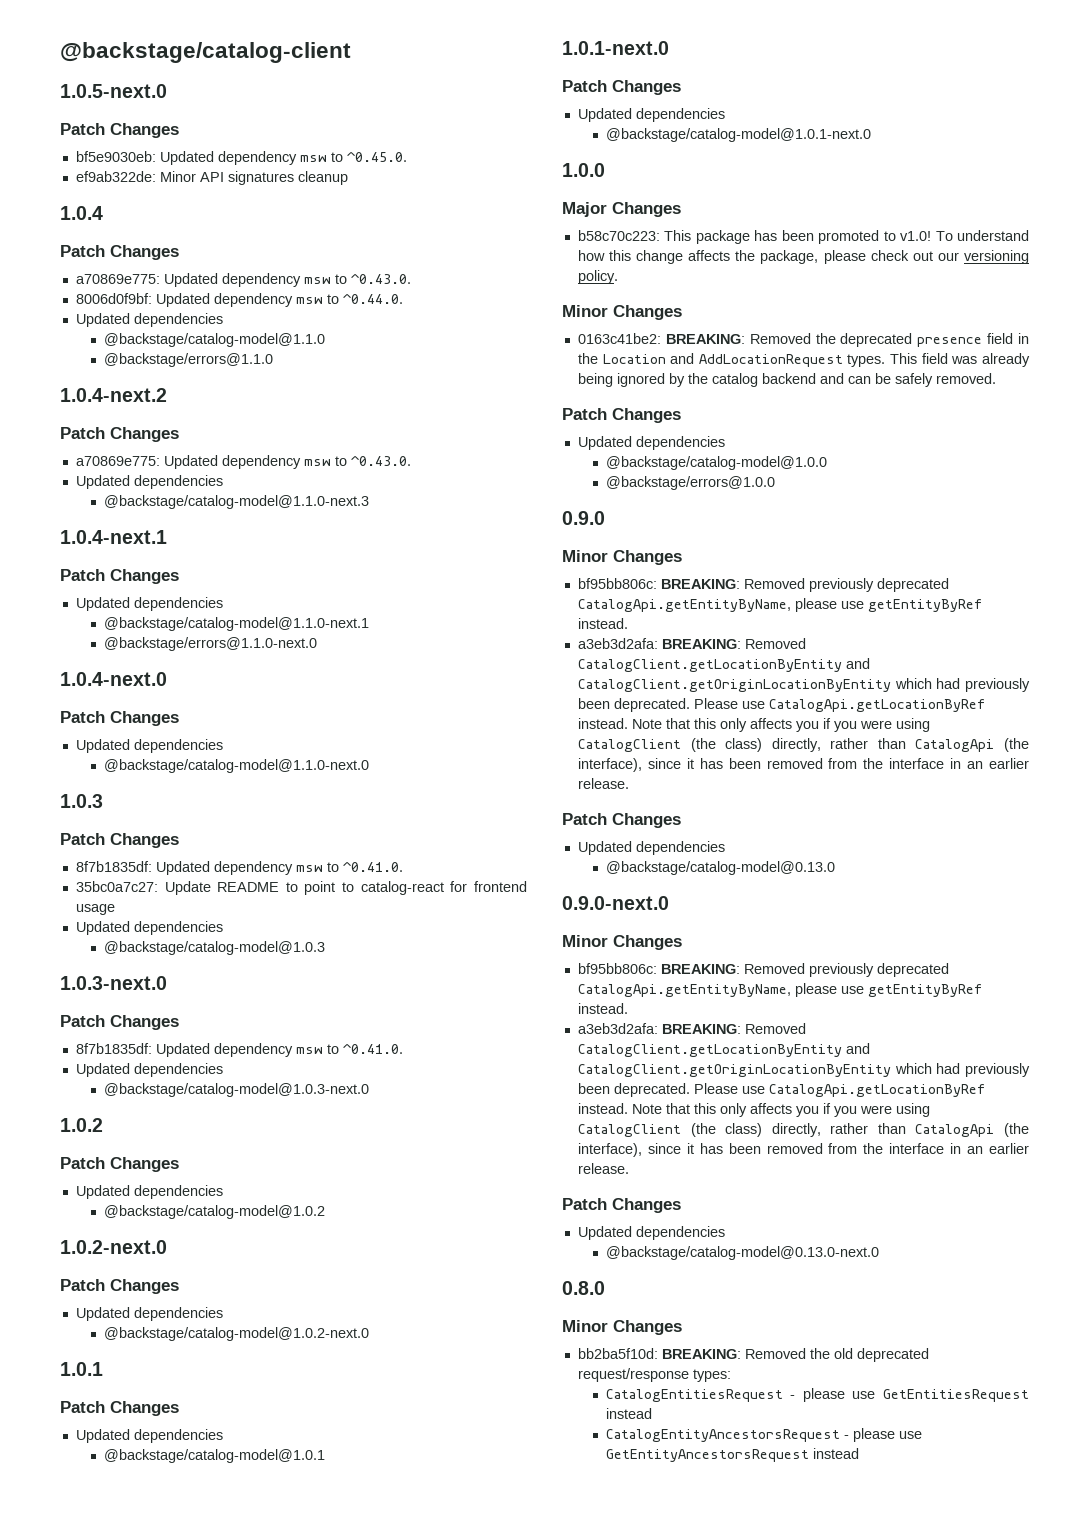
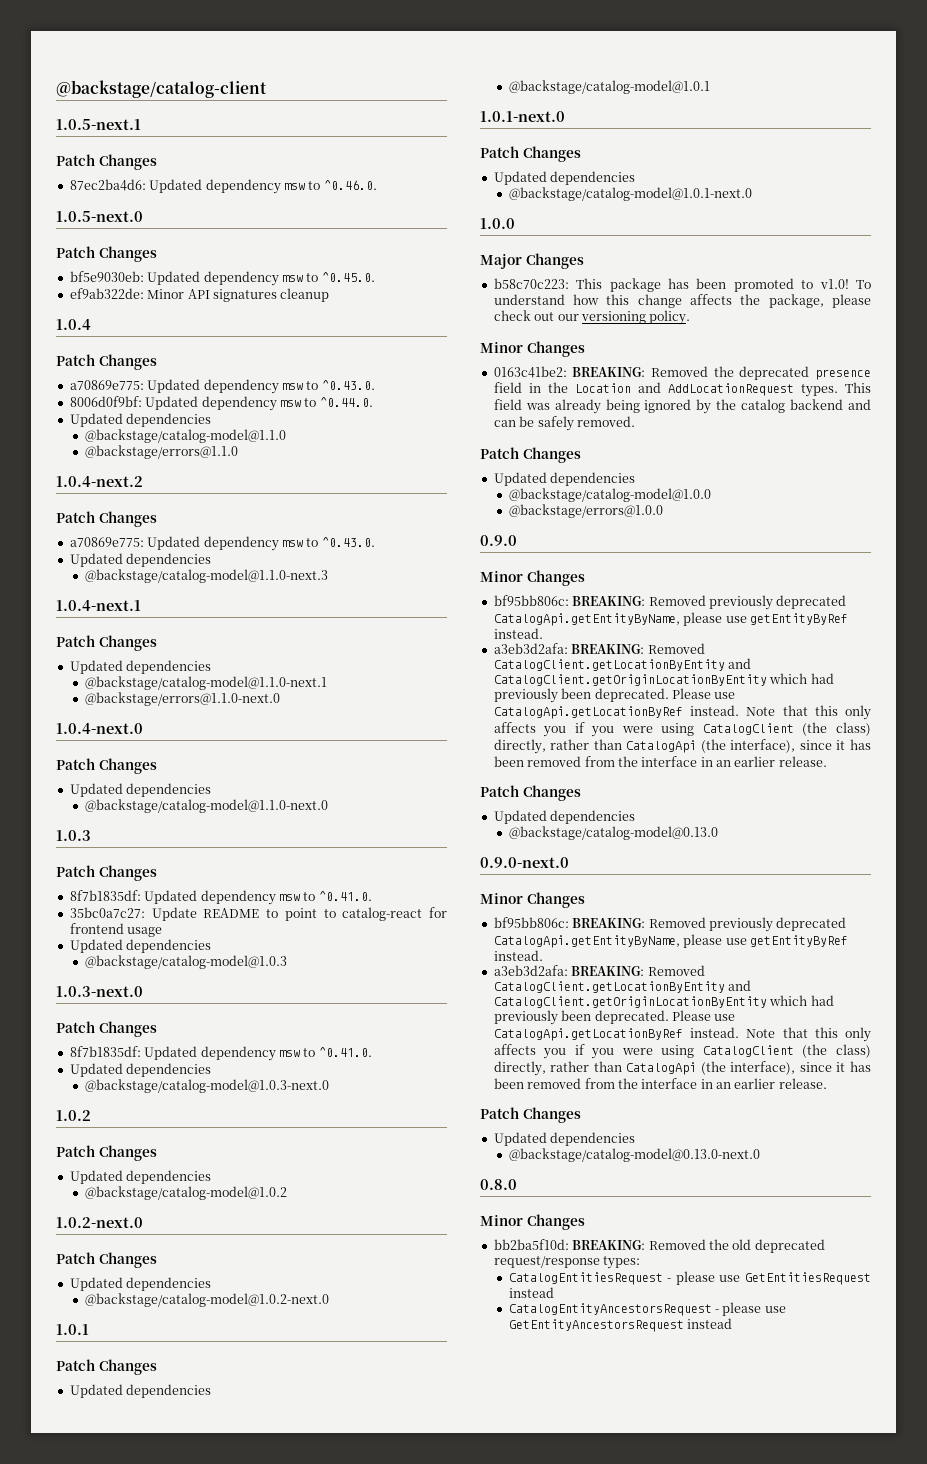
+ 1.0.5-next.1
+ Patch Changes
+ 87ec2ba4d6: Updated dependency msw to ^0.46.0.

